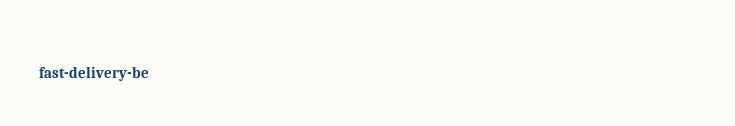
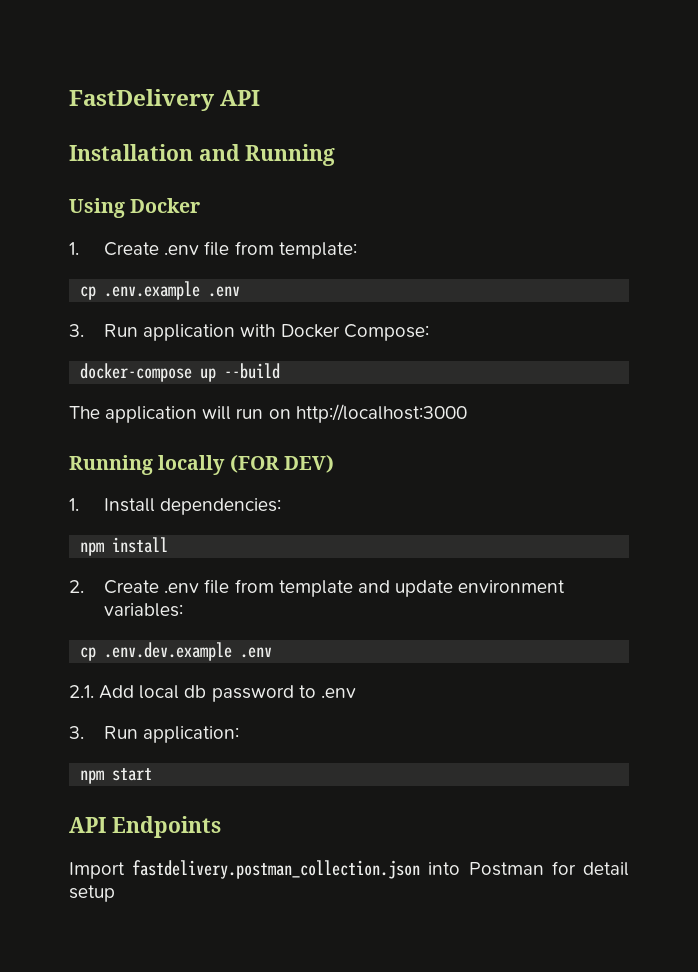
- fast-delivery-be
+ FastDelivery API
+ Installation and Running
+ Using Docker
+ 1. Create .env file from template:
+ cp .env.example .env
+ 3. Run application with Docker Compose:
+ docker-compose up --build
+ The application will run on http://localhost:3000
+ Running locally (FOR DEV)
+ 1. Install dependencies:
+ npm install
+ 2. Create .env file from template and update environment variables:
+ cp .env.dev.example .env
+ 2.1. Add local db password to .env
+ 3. Run application:
+ npm start
+ API Endpoints
+ Import fastdelivery.postman_collection.json into Postman for detail setup

